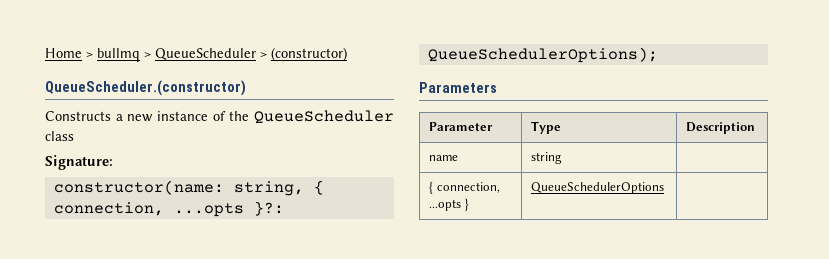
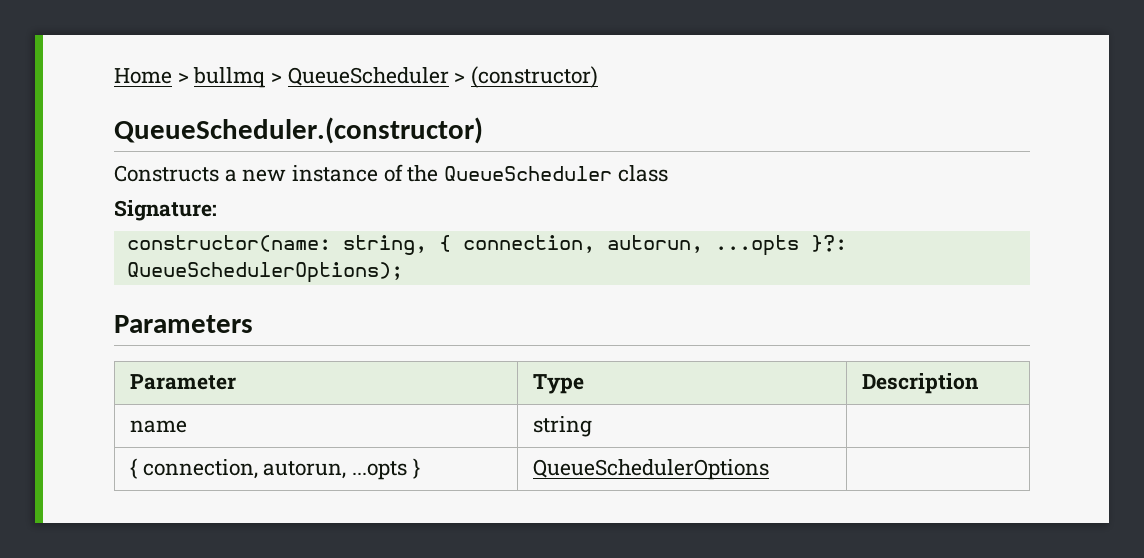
- constructor(name: string, { connection, ...opts }?: QueueSchedulerOptions);
+ constructor(name: string, { connection, autorun, ...opts }?: QueueSchedulerOptions);
- { connection, ...opts } | QueueSchedulerOptions |
+ { connection, autorun, ...opts } | QueueSchedulerOptions |

